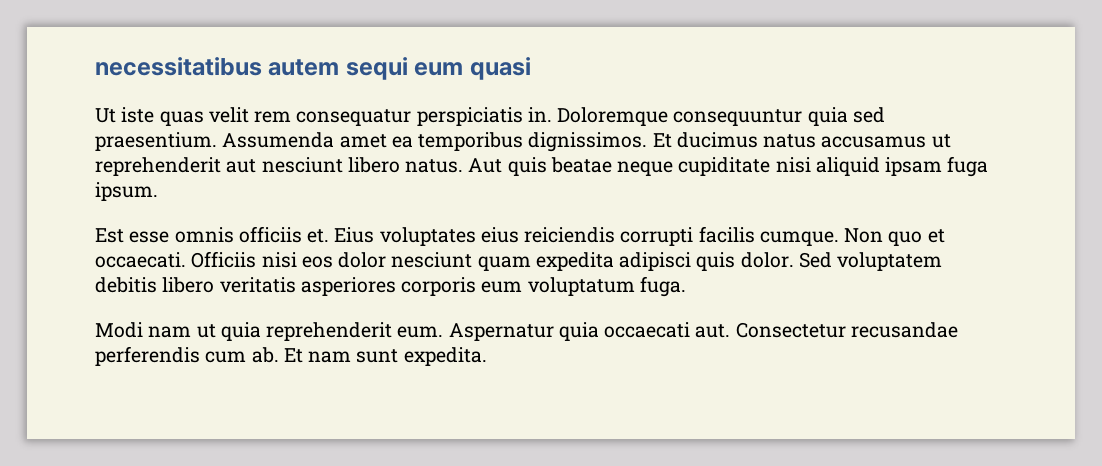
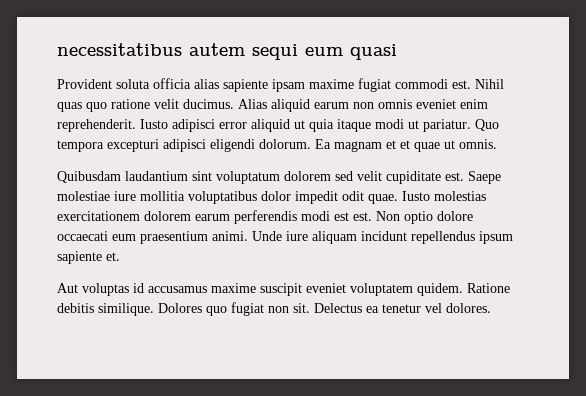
- Ut iste quas velit rem consequatur perspiciatis in. Doloremque consequuntur quia sed praesentium. Assumenda amet ea temporibus dignissimos. Et ducimus natus accusamus ut reprehenderit aut nesciunt libero natus. Aut quis beatae neque cupiditate nisi aliquid ipsam fuga ipsum.
- Est esse omnis officiis et. Eius voluptates eius reiciendis corrupti facilis cumque. Non quo et occaecati. Officiis nisi eos dolor nesciunt quam expedita adipisci quis dolor. Sed voluptatem debitis libero veritatis asperiores corporis eum voluptatum fuga.
- Modi nam ut quia reprehenderit eum. Aspernatur quia occaecati aut. Consectetur recusandae perferendis cum ab. Et nam sunt expedita.
+ Provident soluta officia alias sapiente ipsam maxime fugiat commodi est. Nihil quas quo ratione velit ducimus. Alias aliquid earum non omnis eveniet enim reprehenderit. Iusto adipisci error aliquid ut quia itaque modi ut pariatur. Quo tempora excepturi adipisci eligendi dolorum. Ea magnam et et quae ut omnis.
+ Quibusdam laudantium sint voluptatum dolorem sed velit cupiditate est. Saepe molestiae iure mollitia voluptatibus dolor impedit odit quae. Iusto molestias exercitationem dolorem earum perferendis modi est est. Non optio dolore occaecati eum praesentium animi. Unde iure aliquam incidunt repellendus ipsum sapiente et.
+ Aut voluptas id accusamus maxime suscipit eveniet voluptatem quidem. Ratione debitis similique. Dolores quo fugiat non sit. Delectus ea tenetur vel dolores.

